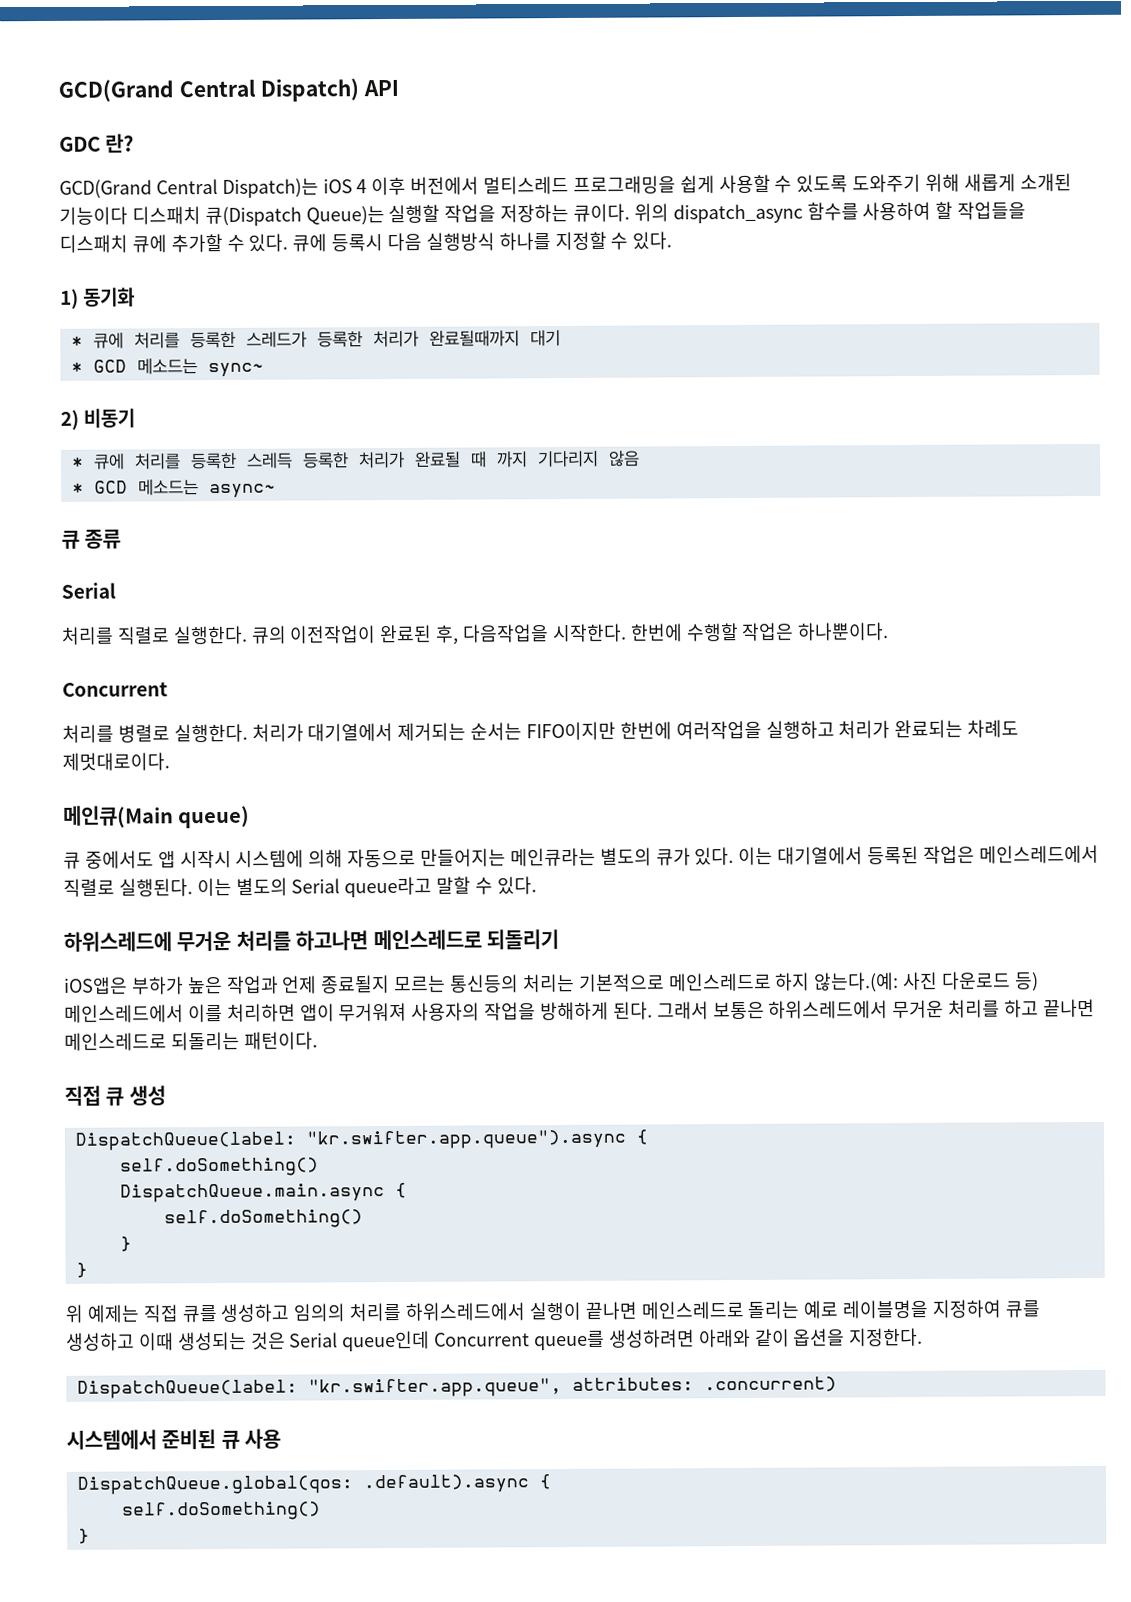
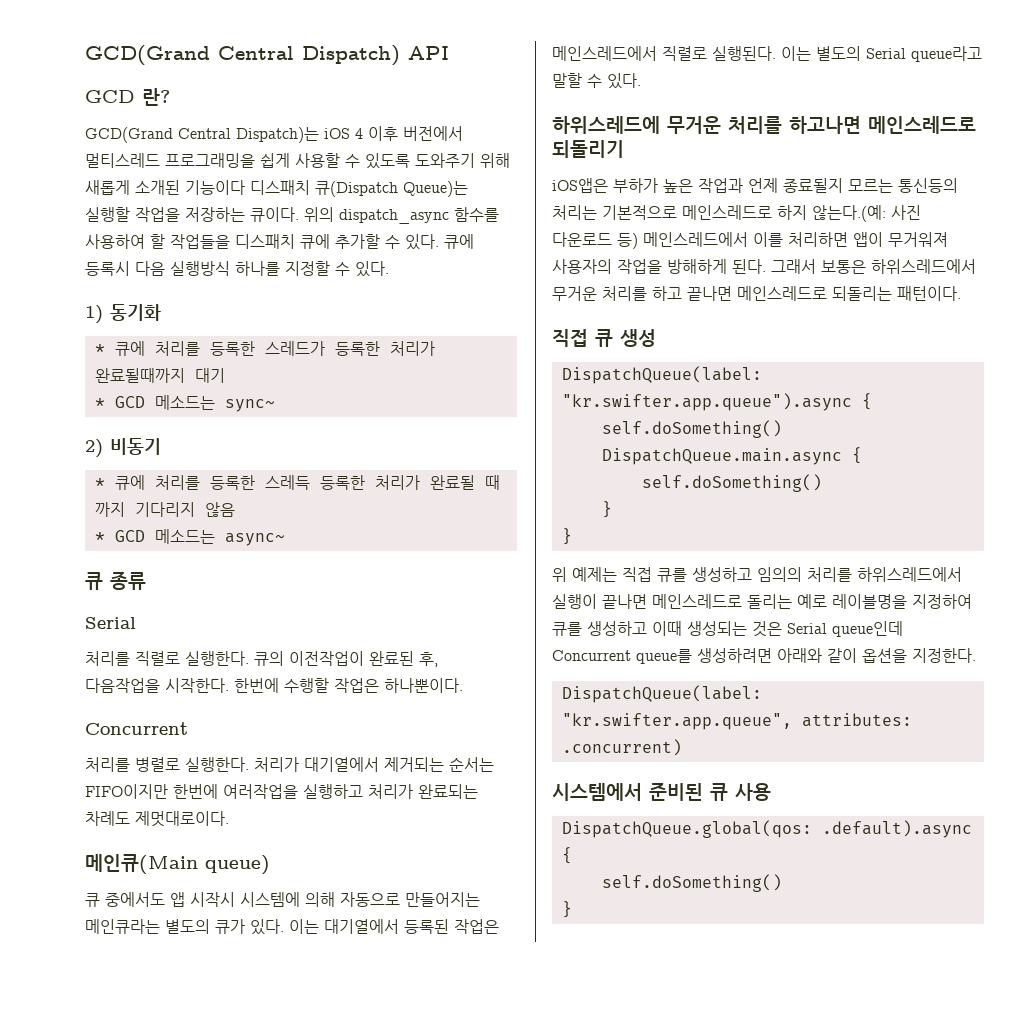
- GDC 란?
+ GCD 란?

